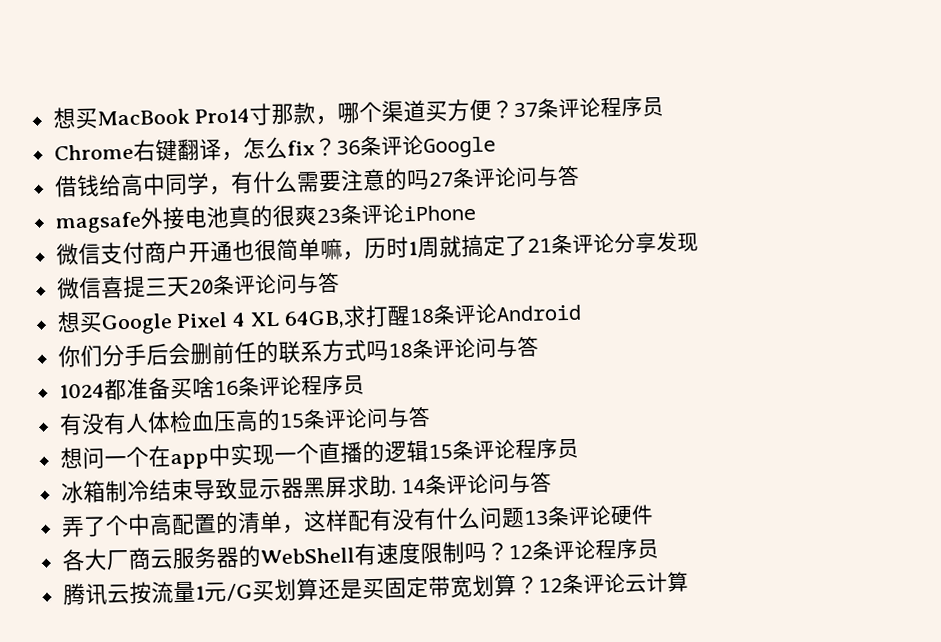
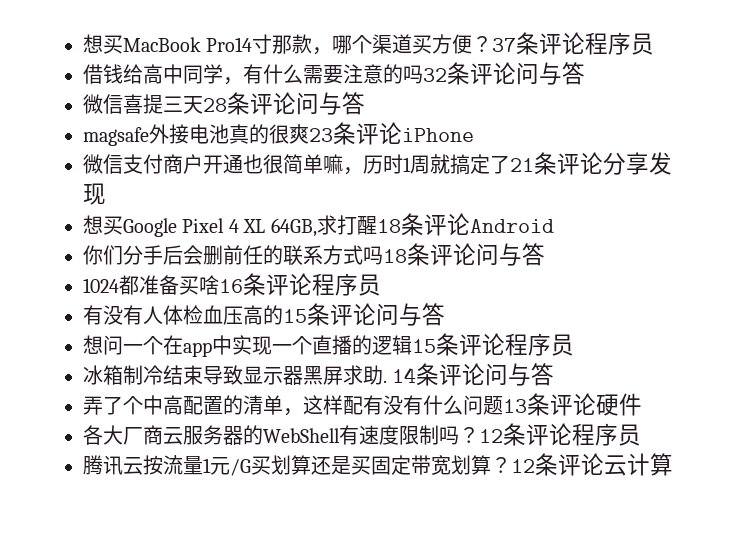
- Chrome右键翻译，怎么fix？36条评论Google
- 借钱给高中同学，有什么需要注意的吗27条评论问与答
+ 借钱给高中同学，有什么需要注意的吗32条评论问与答
+ 微信喜提三天28条评论问与答
- 微信喜提三天20条评论问与答

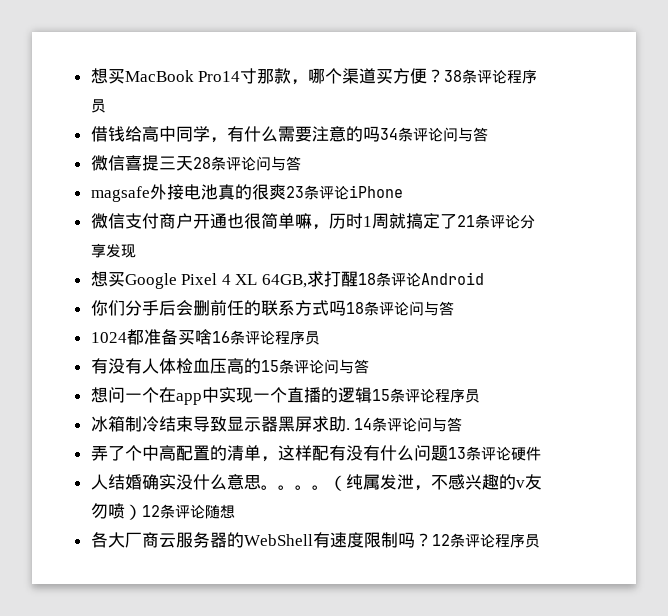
- 37条评论程序员
+ 38条评论程序员
- 借钱给高中同学，有什么需要注意的吗32条评论问与答
+ 借钱给高中同学，有什么需要注意的吗34条评论问与答
+ 人结婚确实没什么意思。。。。（纯属发泄，不感兴趣的v友勿喷）12条评论随想
- 腾讯云按流量1元/G买划算还是买固定带宽划算？12条评论云计算

